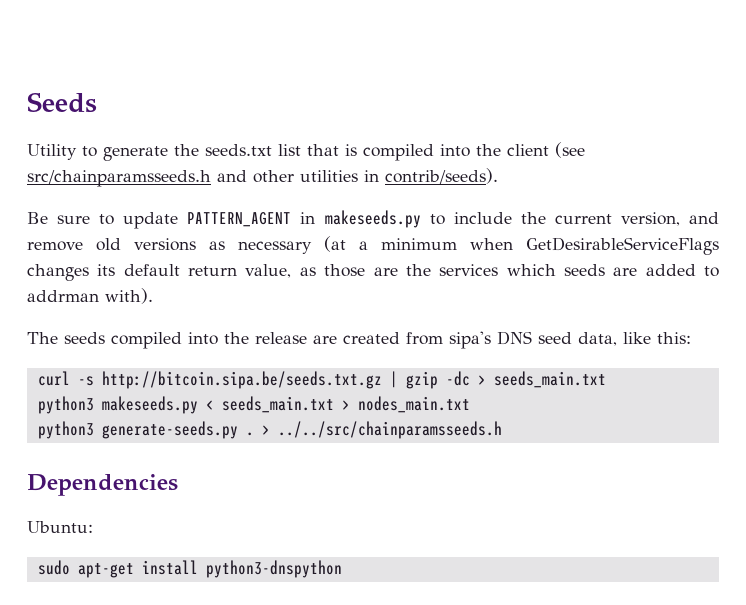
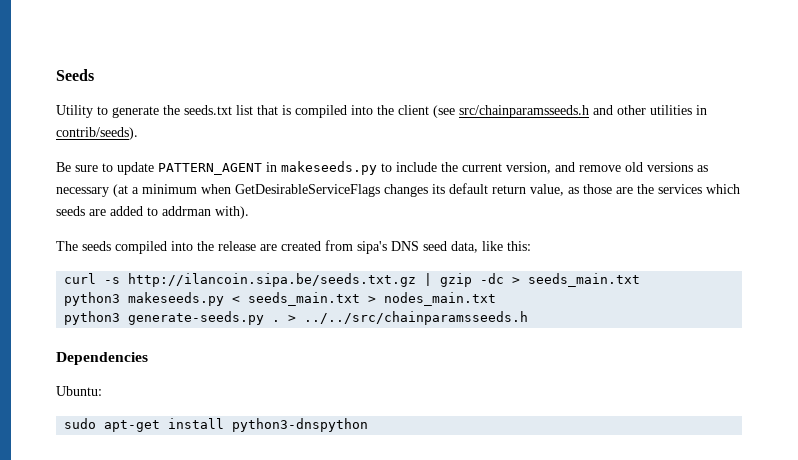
- curl -s http://bitcoin.sipa.be/seeds.txt.gz | gzip -dc > seeds_main.txt
+ curl -s http://ilancoin.sipa.be/seeds.txt.gz | gzip -dc > seeds_main.txt

